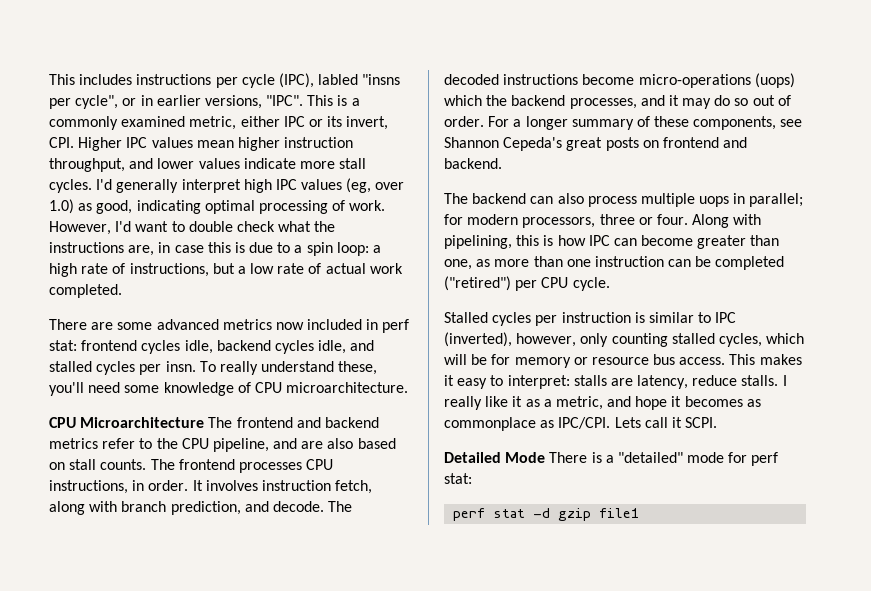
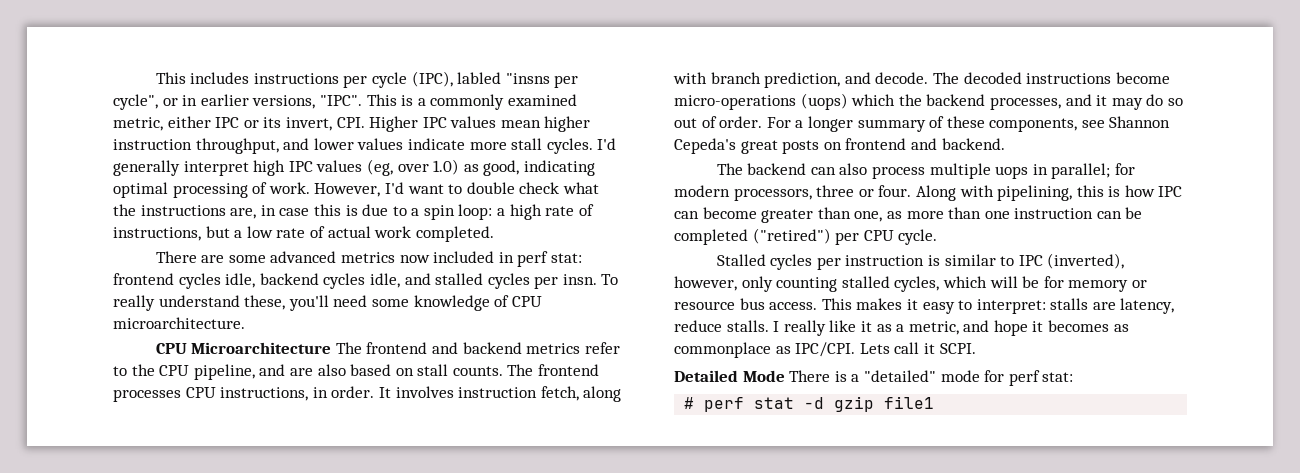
- perf stat -d gzip file1
+ # perf stat -d gzip file1

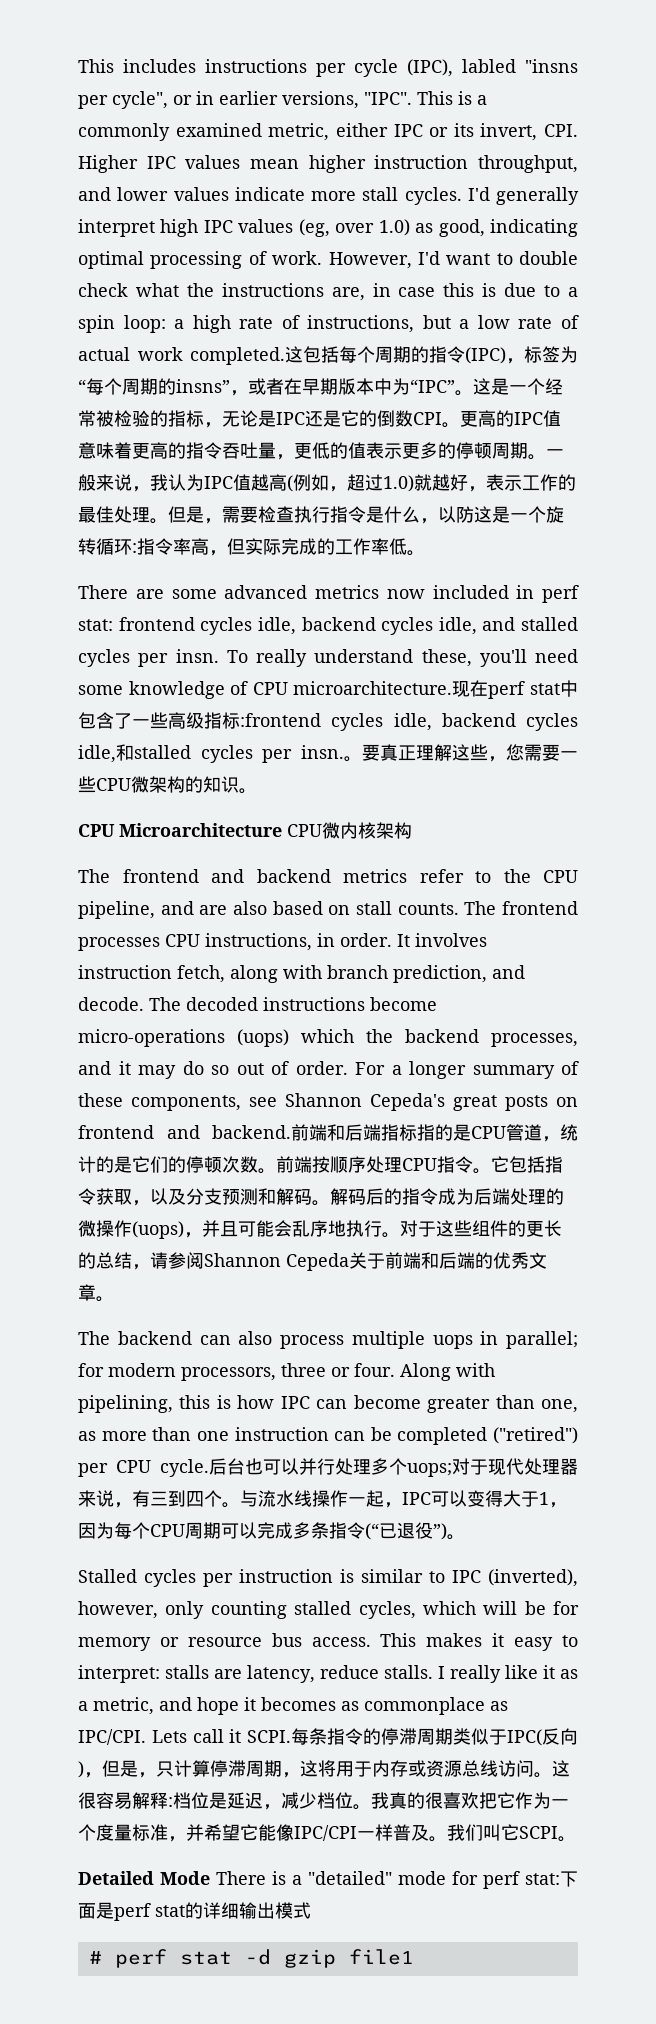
+ 这包括每个周期的指令(IPC)，标签为“每个周期的insns”，或者在早期版本中为“IPC”。这是一个经常被检验的指标，无论是IPC还是它的倒数CPI。更高的IPC值意味着更高的指令吞吐量，更低的值表示更多的停顿周期。一般来说，我认为IPC值越高(例如，超过1.0)就越好，表示工作的最佳处理。但是，需要检查执行指令是什么，以防这是一个旋转循环:指令率高，但实际完成的工作率低。
+ 现在perf stat中包含了一些高级指标:frontend cycles idle, backend cycles idle,和stalled cycles per insn.。要真正理解这些，您需要一些CPU微架构的知识。
- CPU Microarchitecture The frontend and backend metrics refer to the CPU pipeline, and are also based on stall counts.
+ CPU Microarchitecture CPU微内核架构
+ The frontend and backend metrics refer to the CPU pipeline, and are also based on stall counts.
+ 前端和后端指标指的是CPU管道，统计的是它们的停顿次数。前端按顺序处理CPU指令。它包括指令获取，以及分支预测和解码。解码后的指令成为后端处理的微操作(uops)，并且可能会乱序地执行。对于这些组件的更长的总结，请参阅Shannon Cepeda关于前端和后端的优秀文章。
+ 后台也可以并行处理多个uops;对于现代处理器来说，有三到四个。与流水线操作一起，IPC可以变得大于1，因为每个CPU周期可以完成多条指令(“已退役”)。
+ 每条指令的停滞周期类似于IPC(反向)，但是，只计算停滞周期，这将用于内存或资源总线访问。这很容易解释:档位是延迟，减少档位。我真的很喜欢把它作为一个度量标准，并希望它能像IPC/CPI一样普及。我们叫它SCPI。
- Detailed Mode There is a "detailed" mode for perf stat:
+ Detailed Mode There is a "detailed" mode for perf stat:下面是perf stat的详细输出模式

